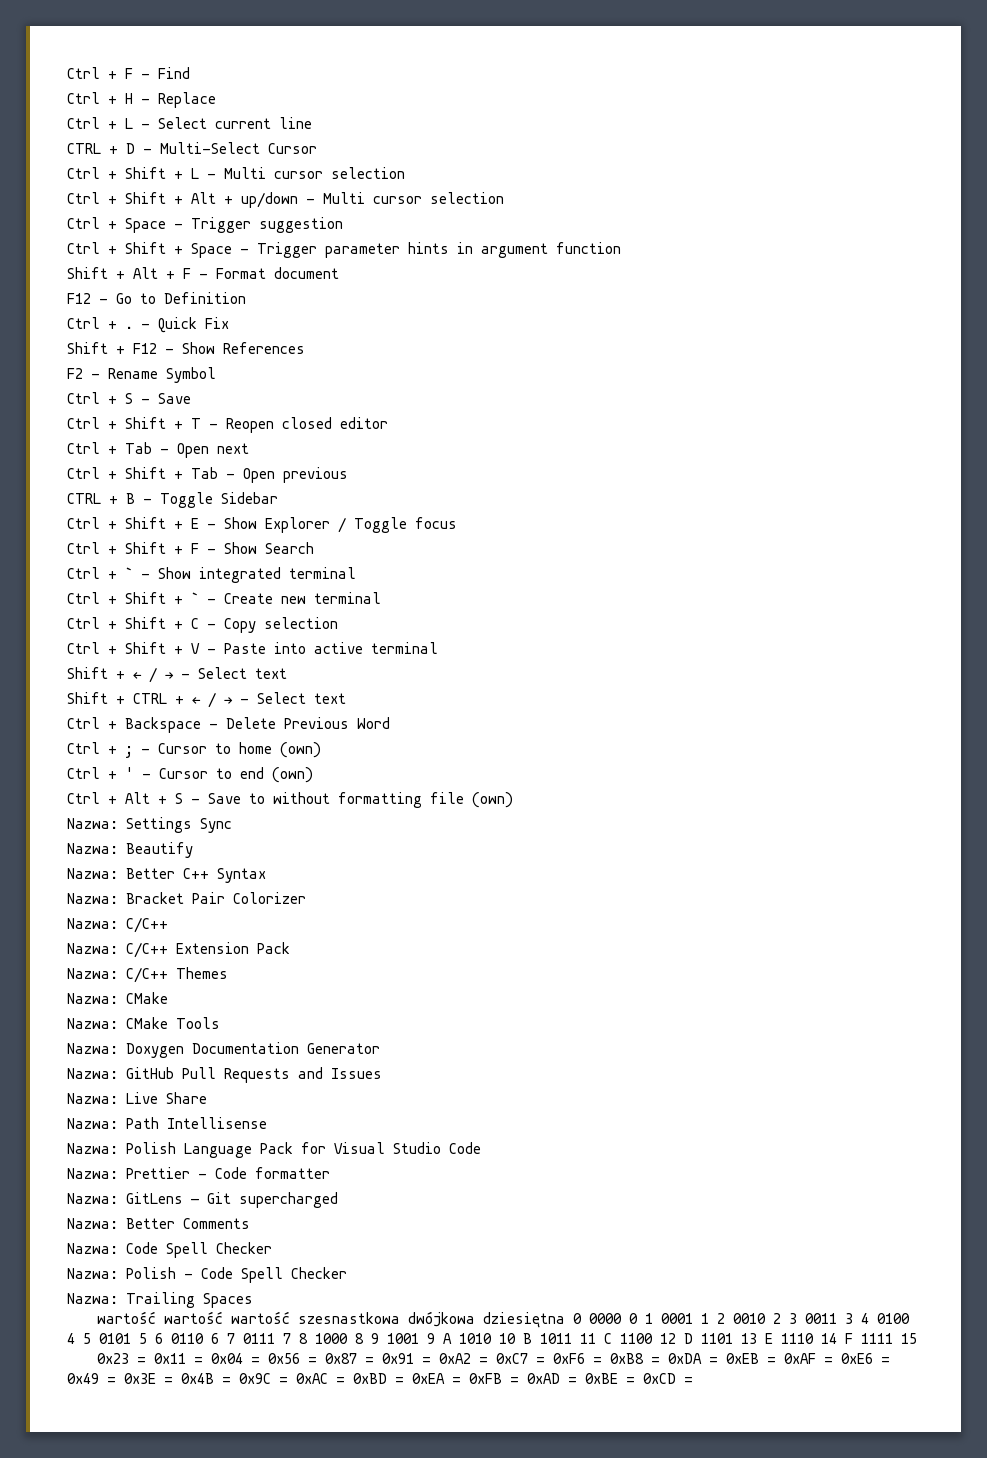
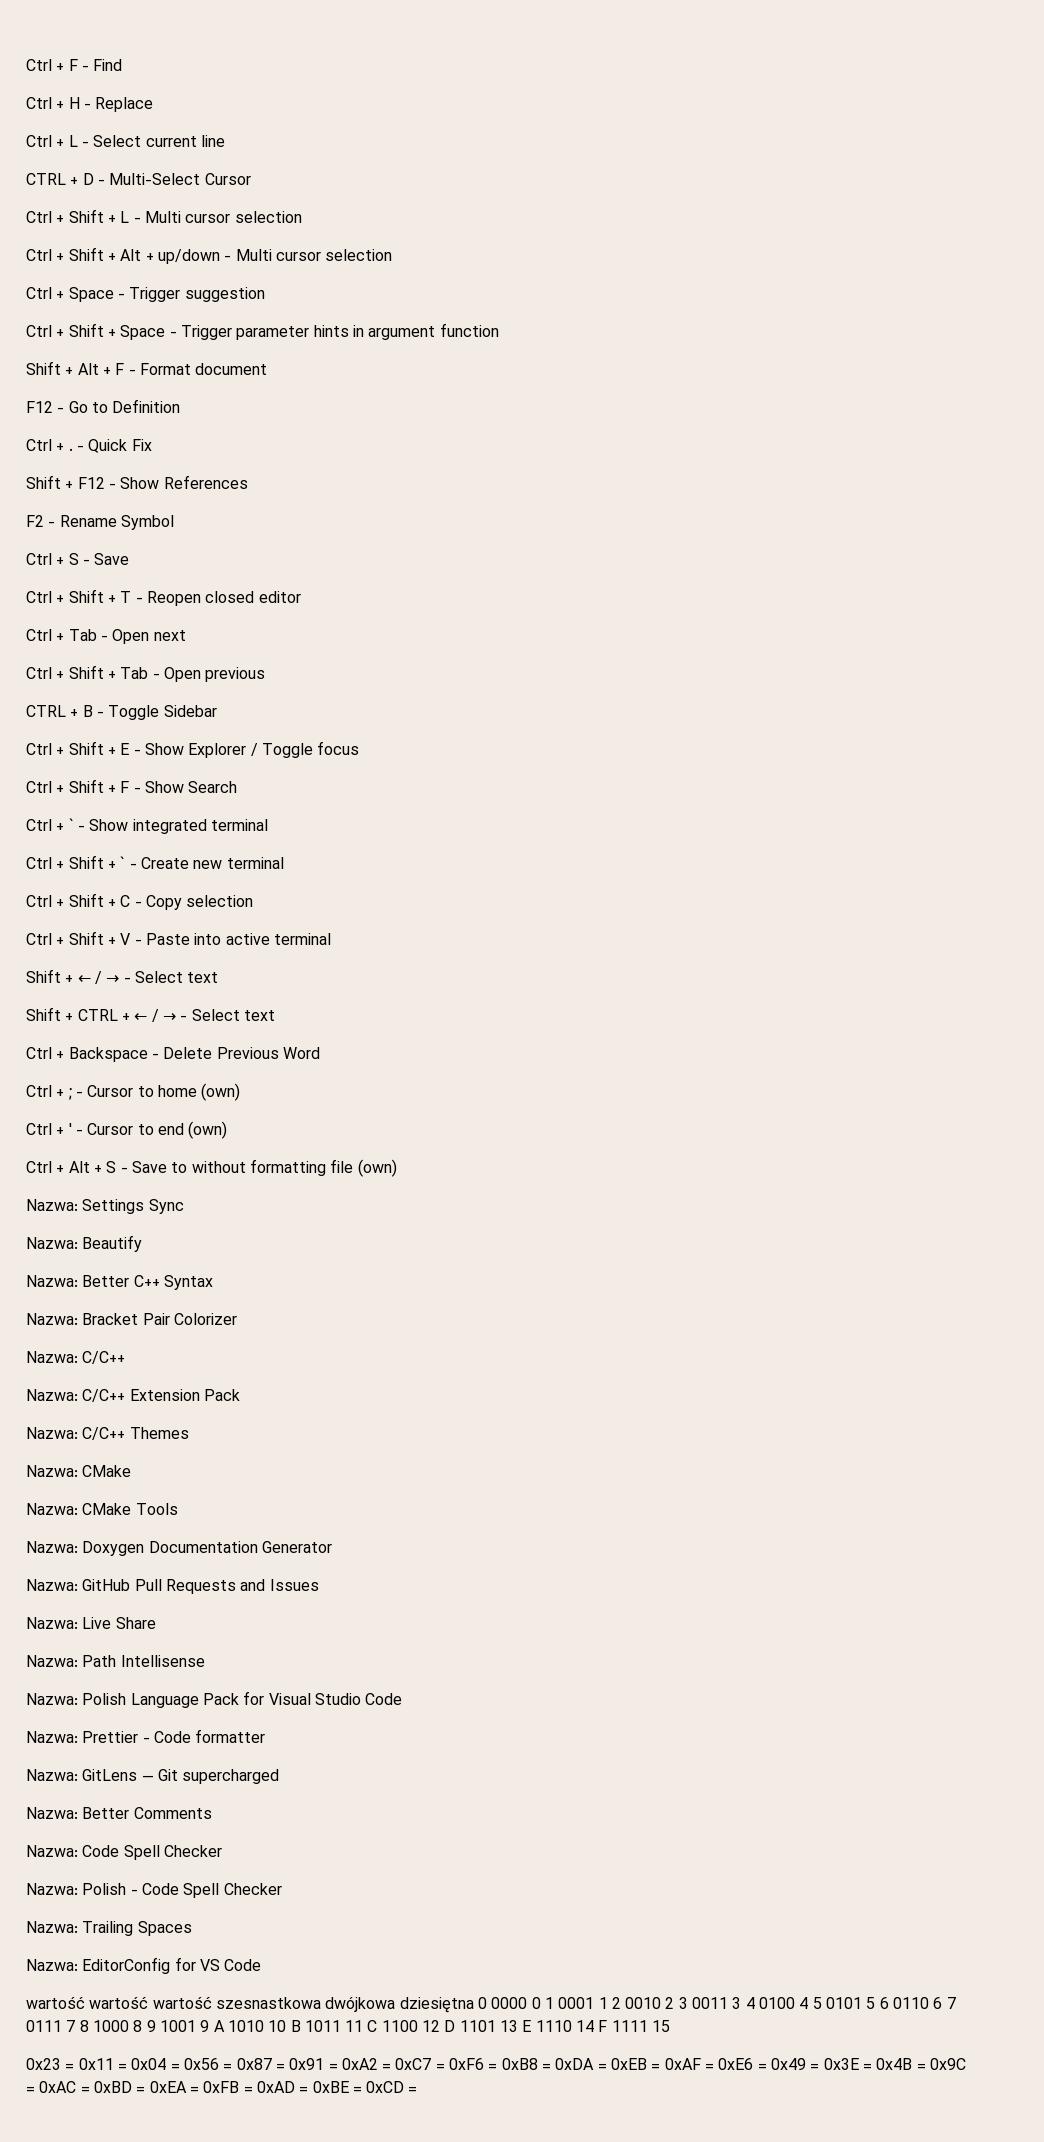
+ Nazwa: EditorConfig for VS Code

